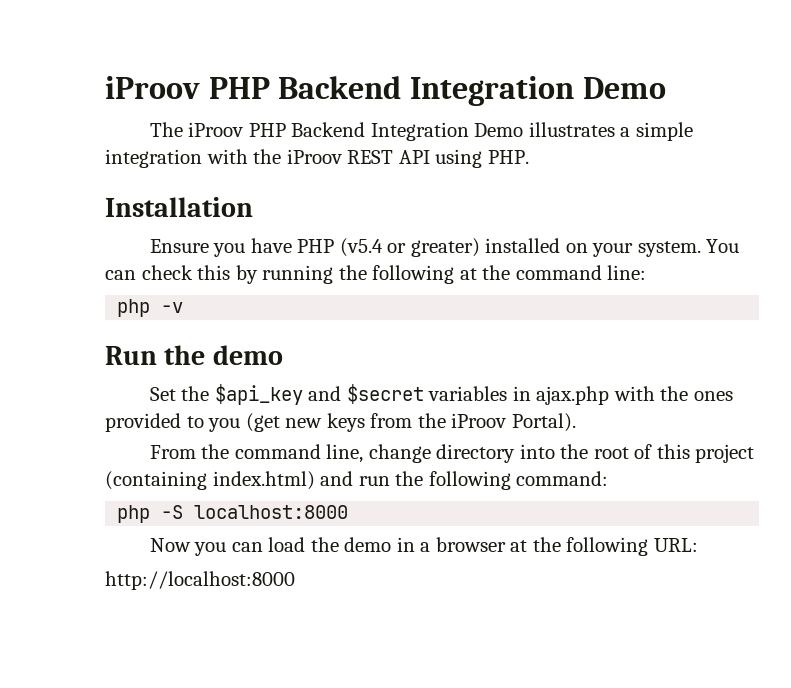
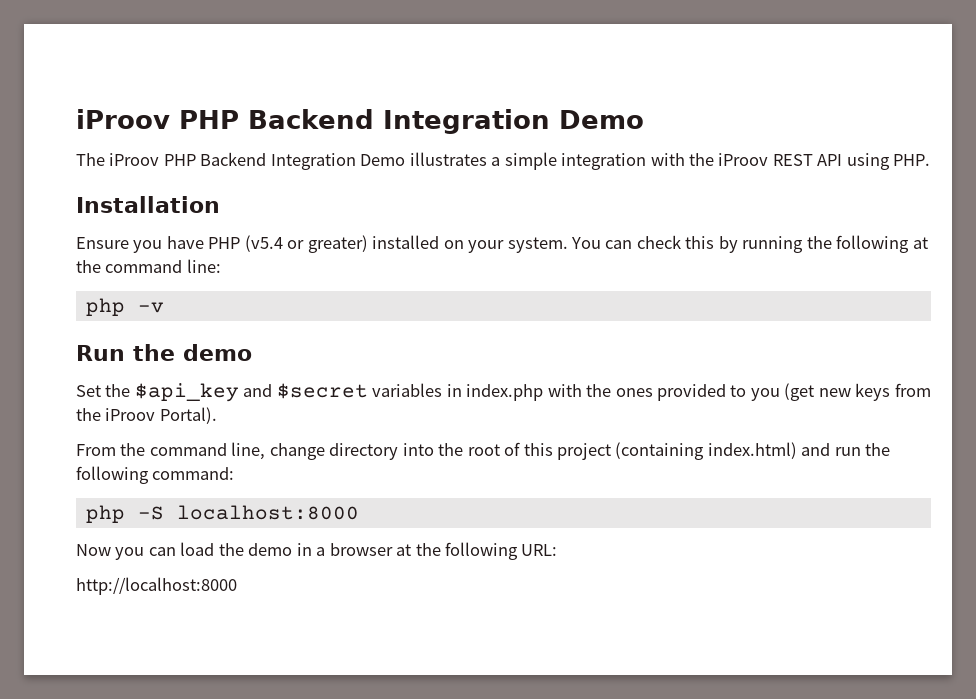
- Set the $api_key and $secret variables in ajax.php with the ones provided to you (get new keys from the iProov Portal).
+ Set the $api_key and $secret variables in index.php with the ones provided to you (get new keys from the iProov Portal).

